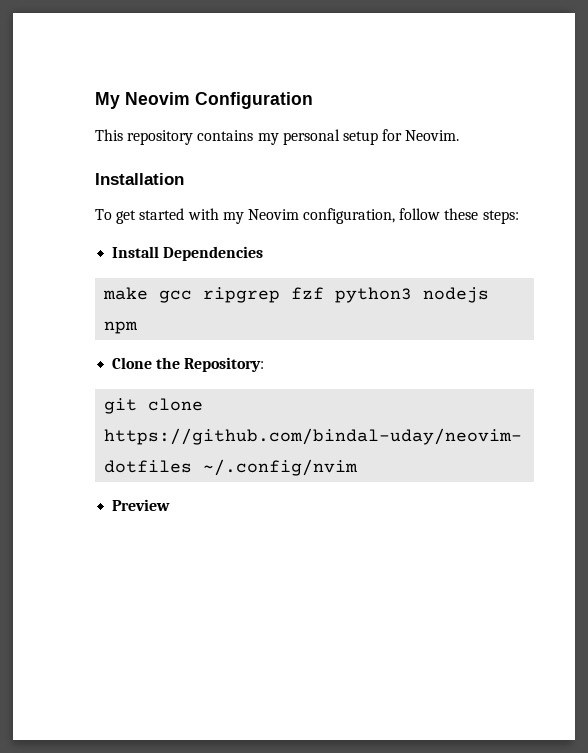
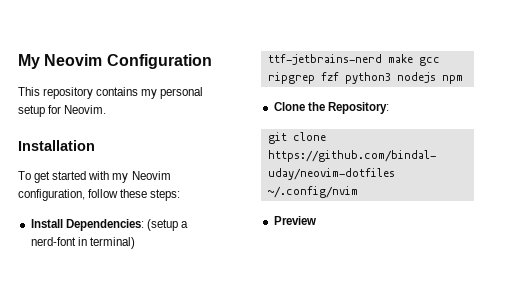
- Install Dependencies
- make gcc ripgrep fzf python3 nodejs npm
+ Install Dependencies: (setup a nerd-font in terminal)
+ ttf-jetbrains-nerd make gcc ripgrep fzf python3 nodejs npm

